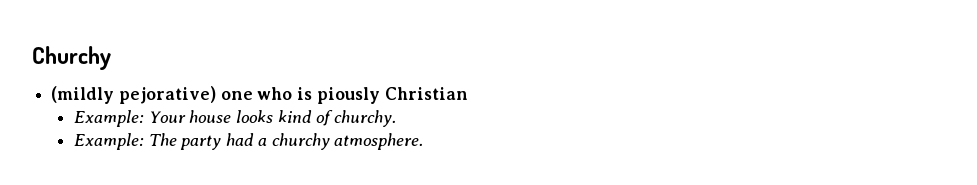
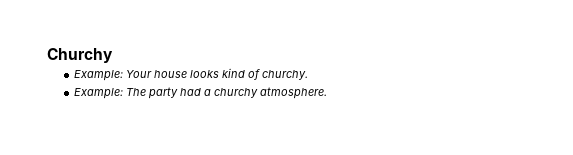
- (mildly pejorative) one who is piously Christian

